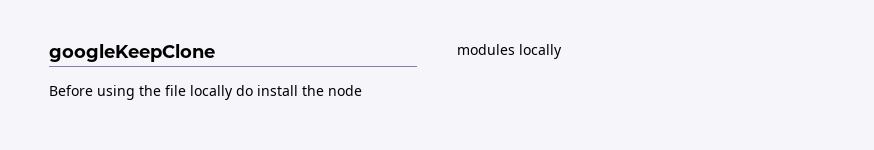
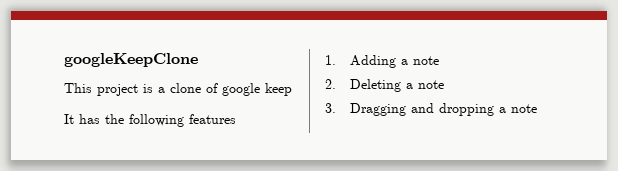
- Before using the file locally do install the node modules locally
+ This project is a clone of google keep
+ It has the following features
+ 1. Adding a note
+ 2. Deleting a note
+ 3. Dragging and dropping a note

